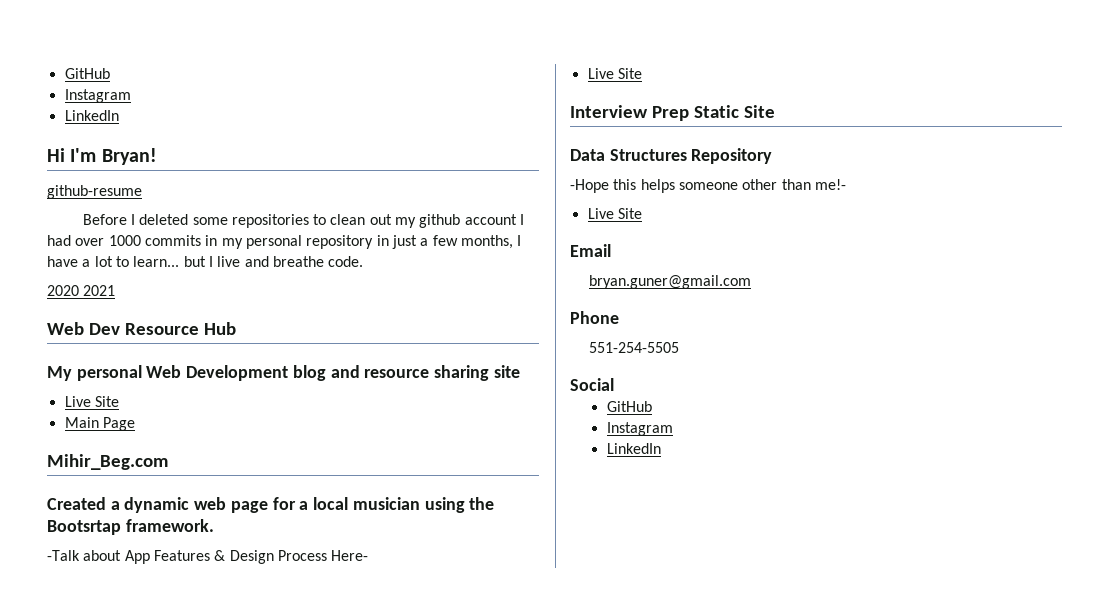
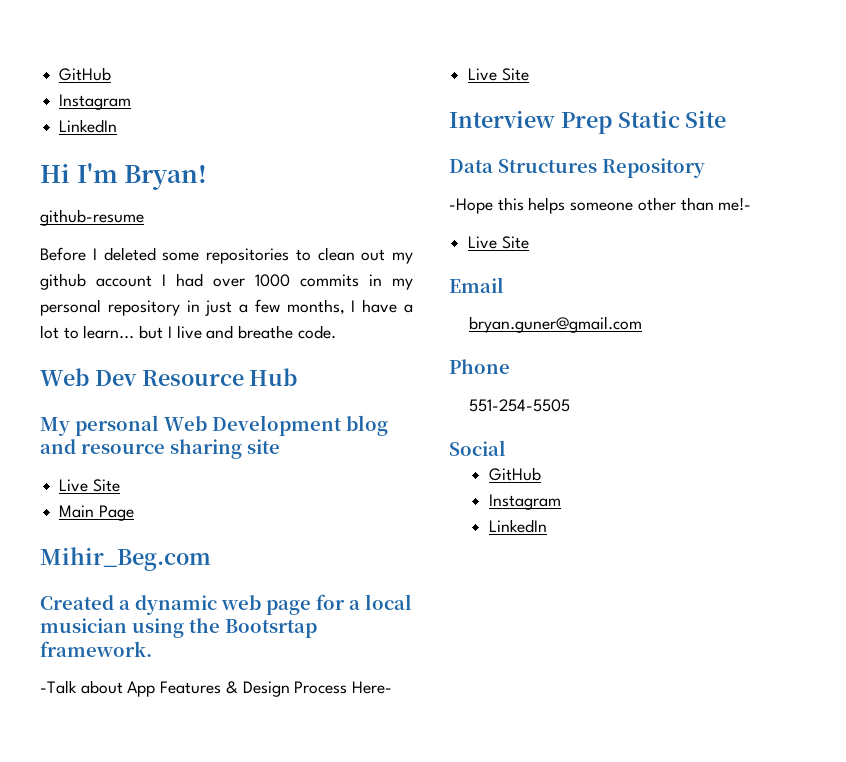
- 2020 2021

